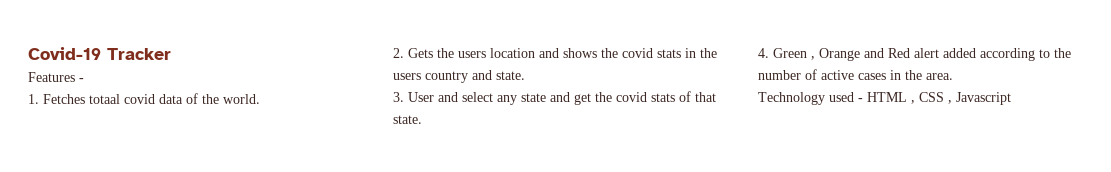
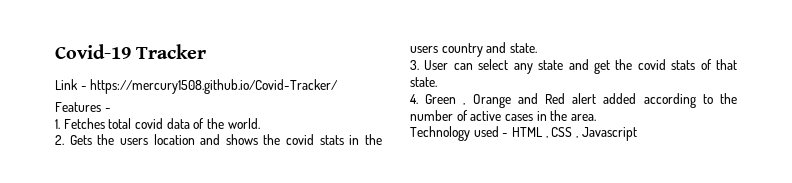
+ Link - https://mercury1508.github.io/Covid-Tracker/
- 1. Fetches totaal covid data of the world.
+ 1. Fetches total covid data of the world.
- 3. User and select any state and get the covid stats of that state.
+ 3. User can select any state and get the covid stats of that state.

